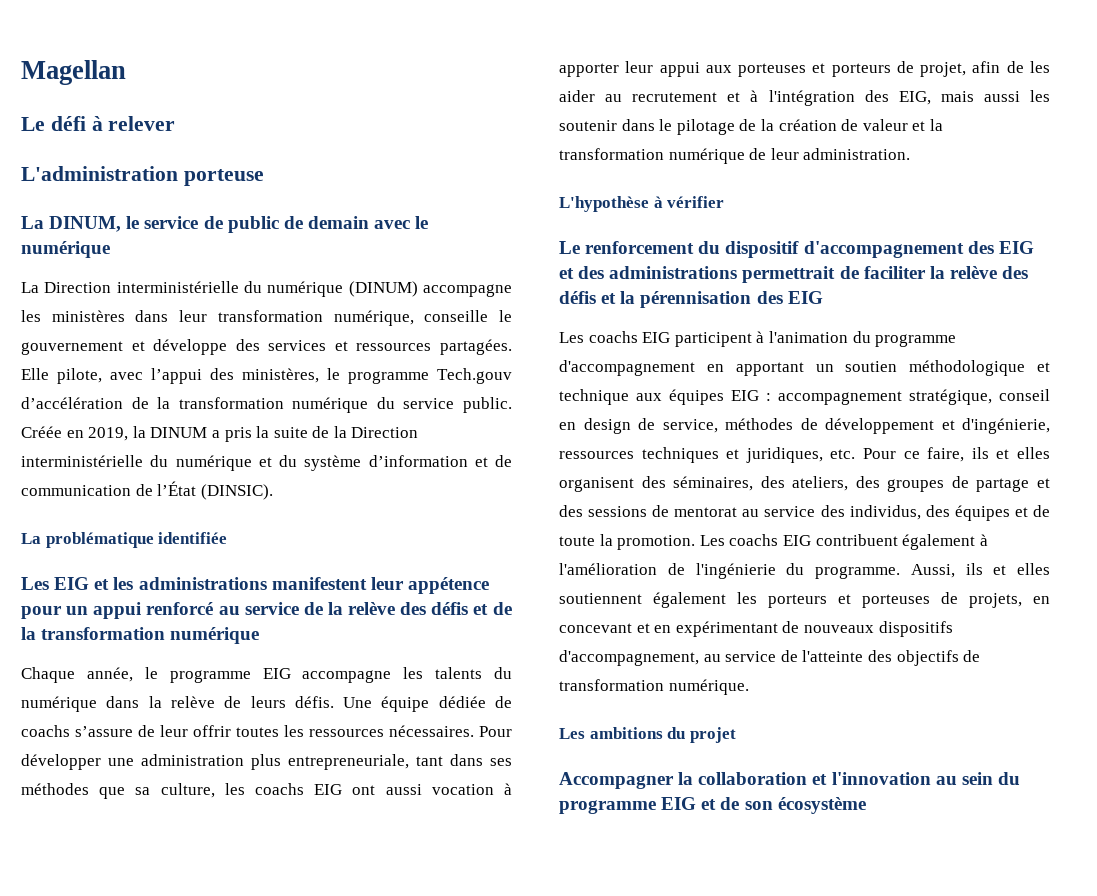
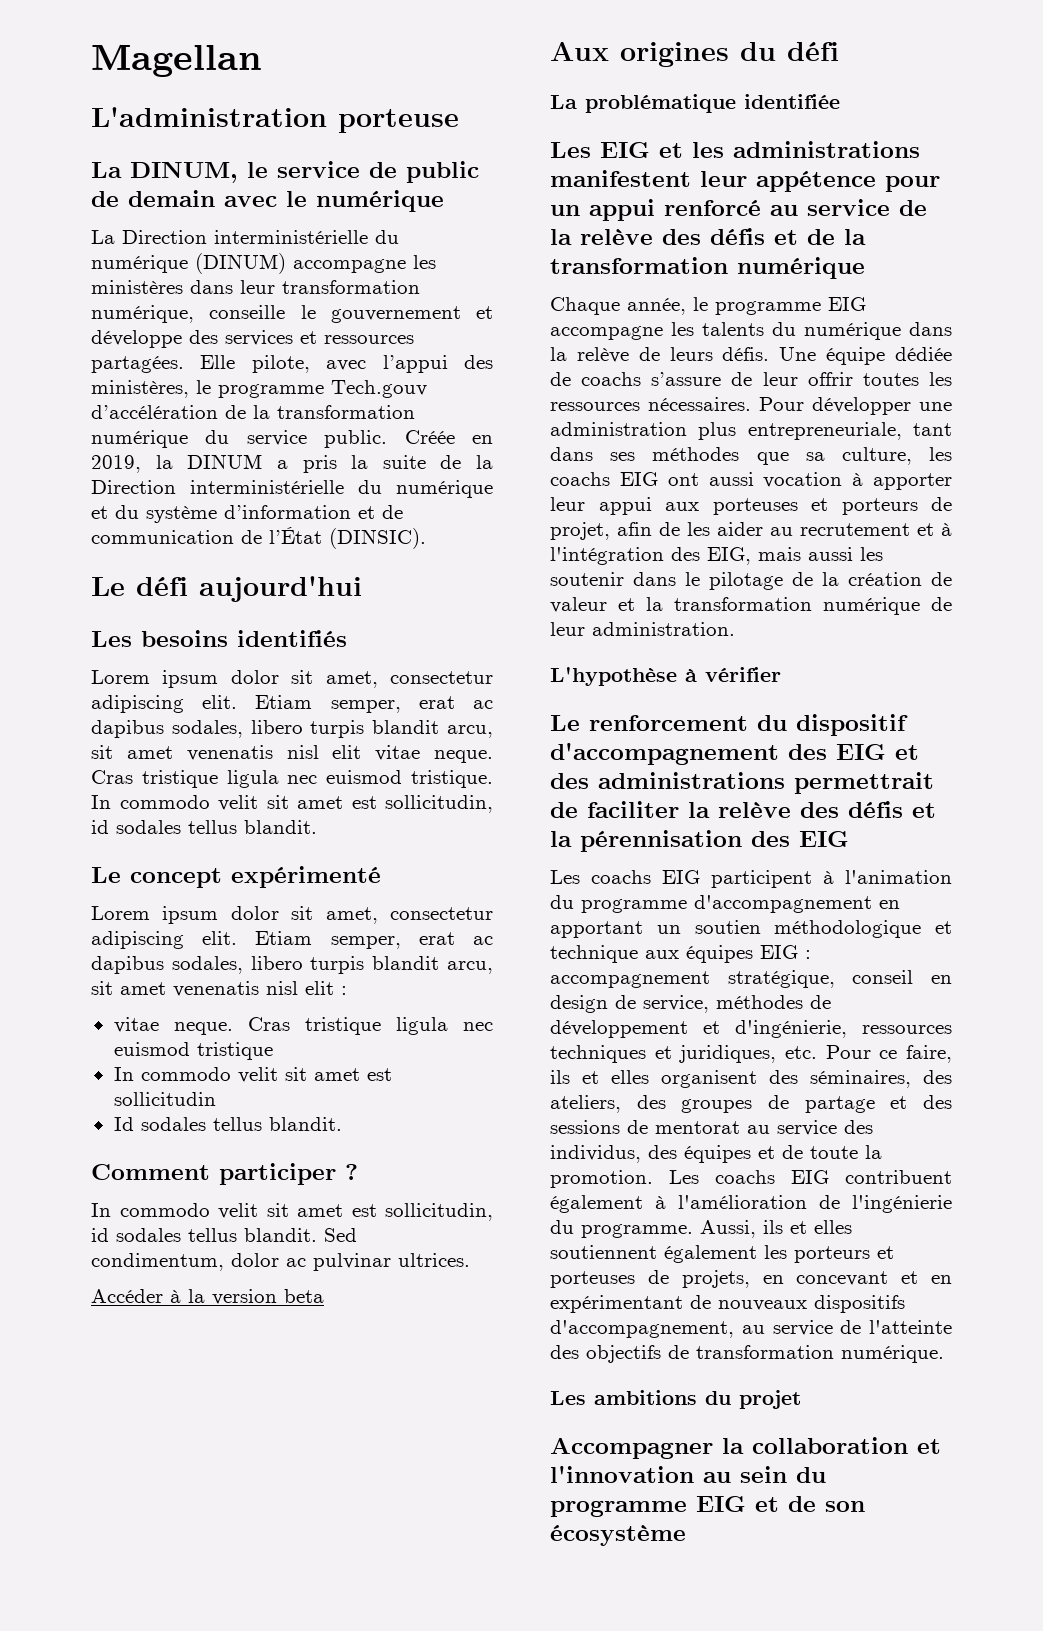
- Le défi à relever
+ Le défi aujourd'hui
+ Les besoins identifiés
+ Lorem ipsum dolor sit amet, consectetur adipiscing elit. Etiam semper, erat ac dapibus sodales, libero turpis blandit arcu, sit amet venenatis nisl elit vitae neque. Cras tristique ligula nec euismod tristique. In commodo velit sit amet est sollicitudin, id sodales tellus blandit.
+ Le concept expérimenté
+ Lorem ipsum dolor sit amet, consectetur adipiscing elit. Etiam semper, erat ac dapibus sodales, libero turpis blandit arcu, sit amet venenatis nisl elit :
+ vitae neque. Cras tristique ligula nec euismod tristique
+ In commodo velit sit amet est sollicitudin
+ Id sodales tellus blandit.
+ Comment participer ?
+ In commodo velit sit amet est sollicitudin, id sodales tellus blandit. Sed condimentum, dolor ac pulvinar ultrices.
+ Accéder à la version beta
+ Aux origines du défi

